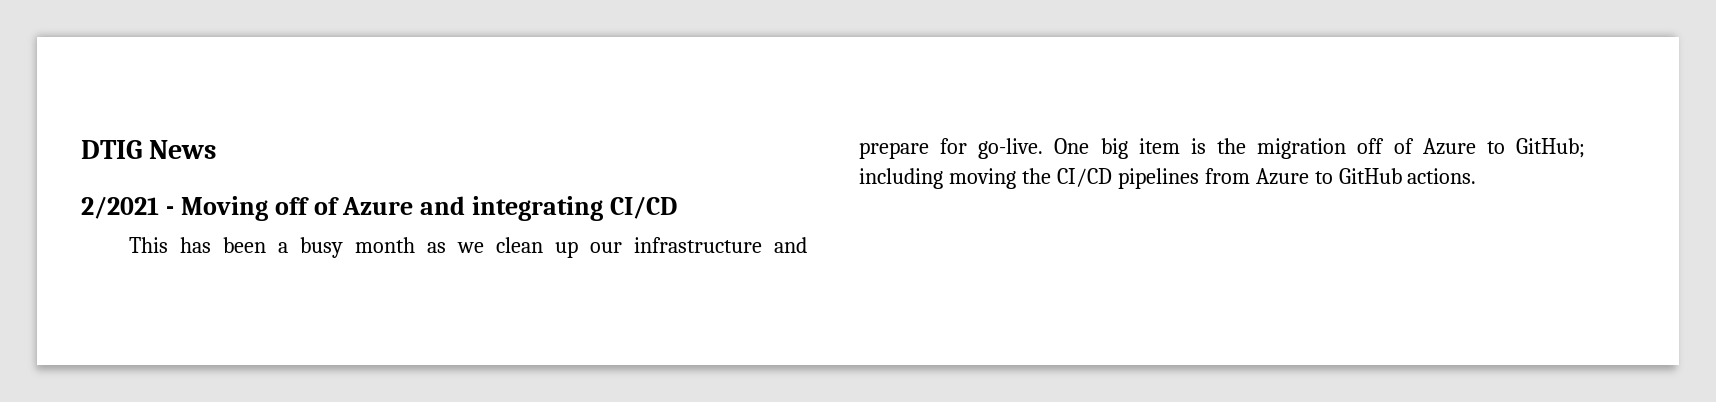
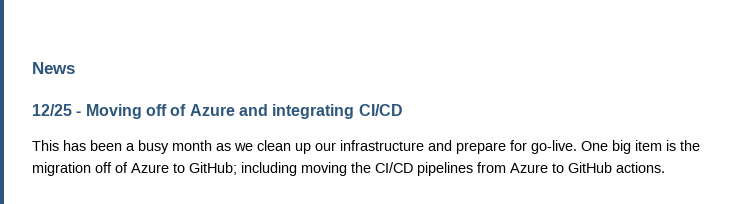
- DTIG News
+ News
- 2/2021 - Moving off of Azure and integrating CI/CD
+ 12/25 - Moving off of Azure and integrating CI/CD

